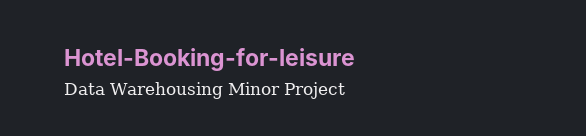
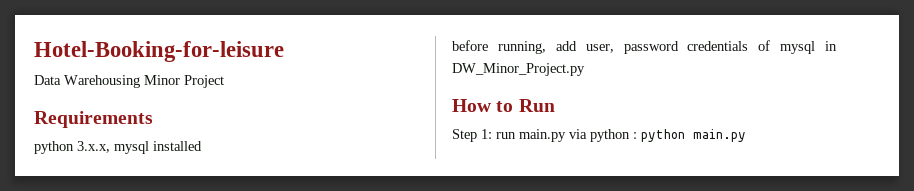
+ Requirements
+ python 3.x.x, mysql installed
+ before running, add user, password credentials of mysql in DW_Minor_Project.py
+ How to Run
+ Step 1: run main.py via python : python main.py

